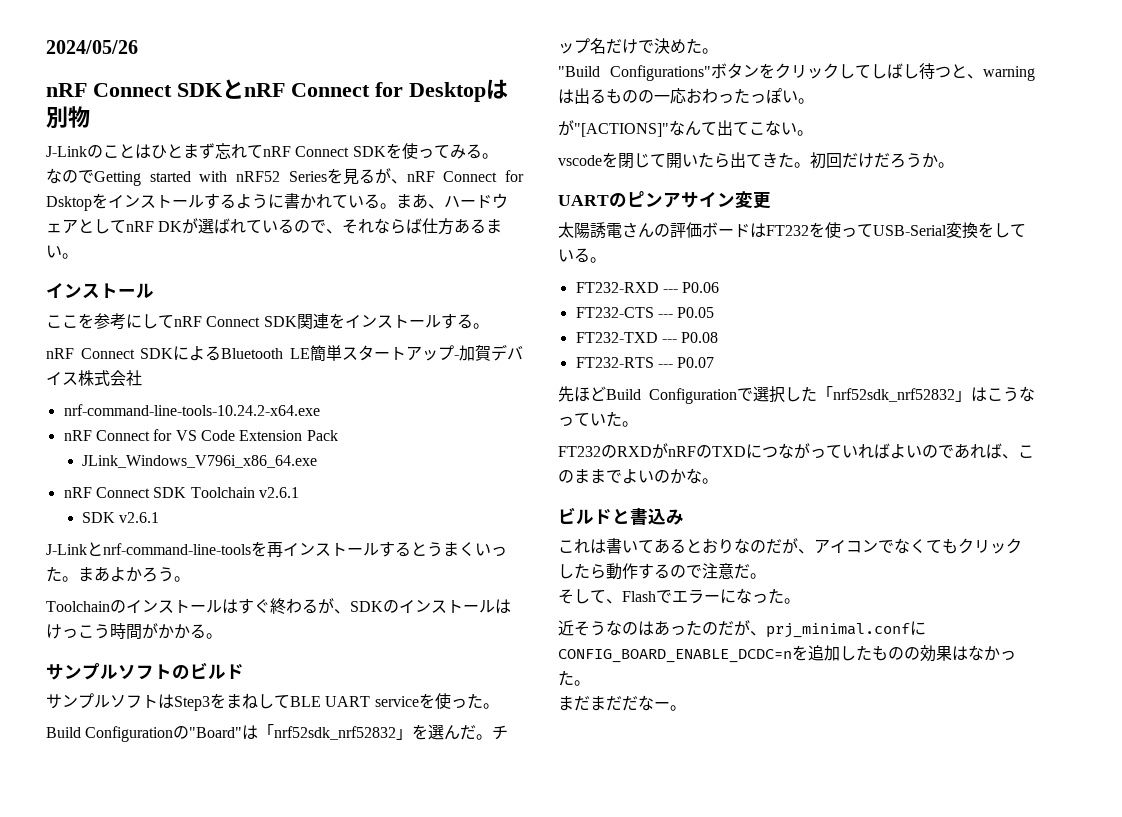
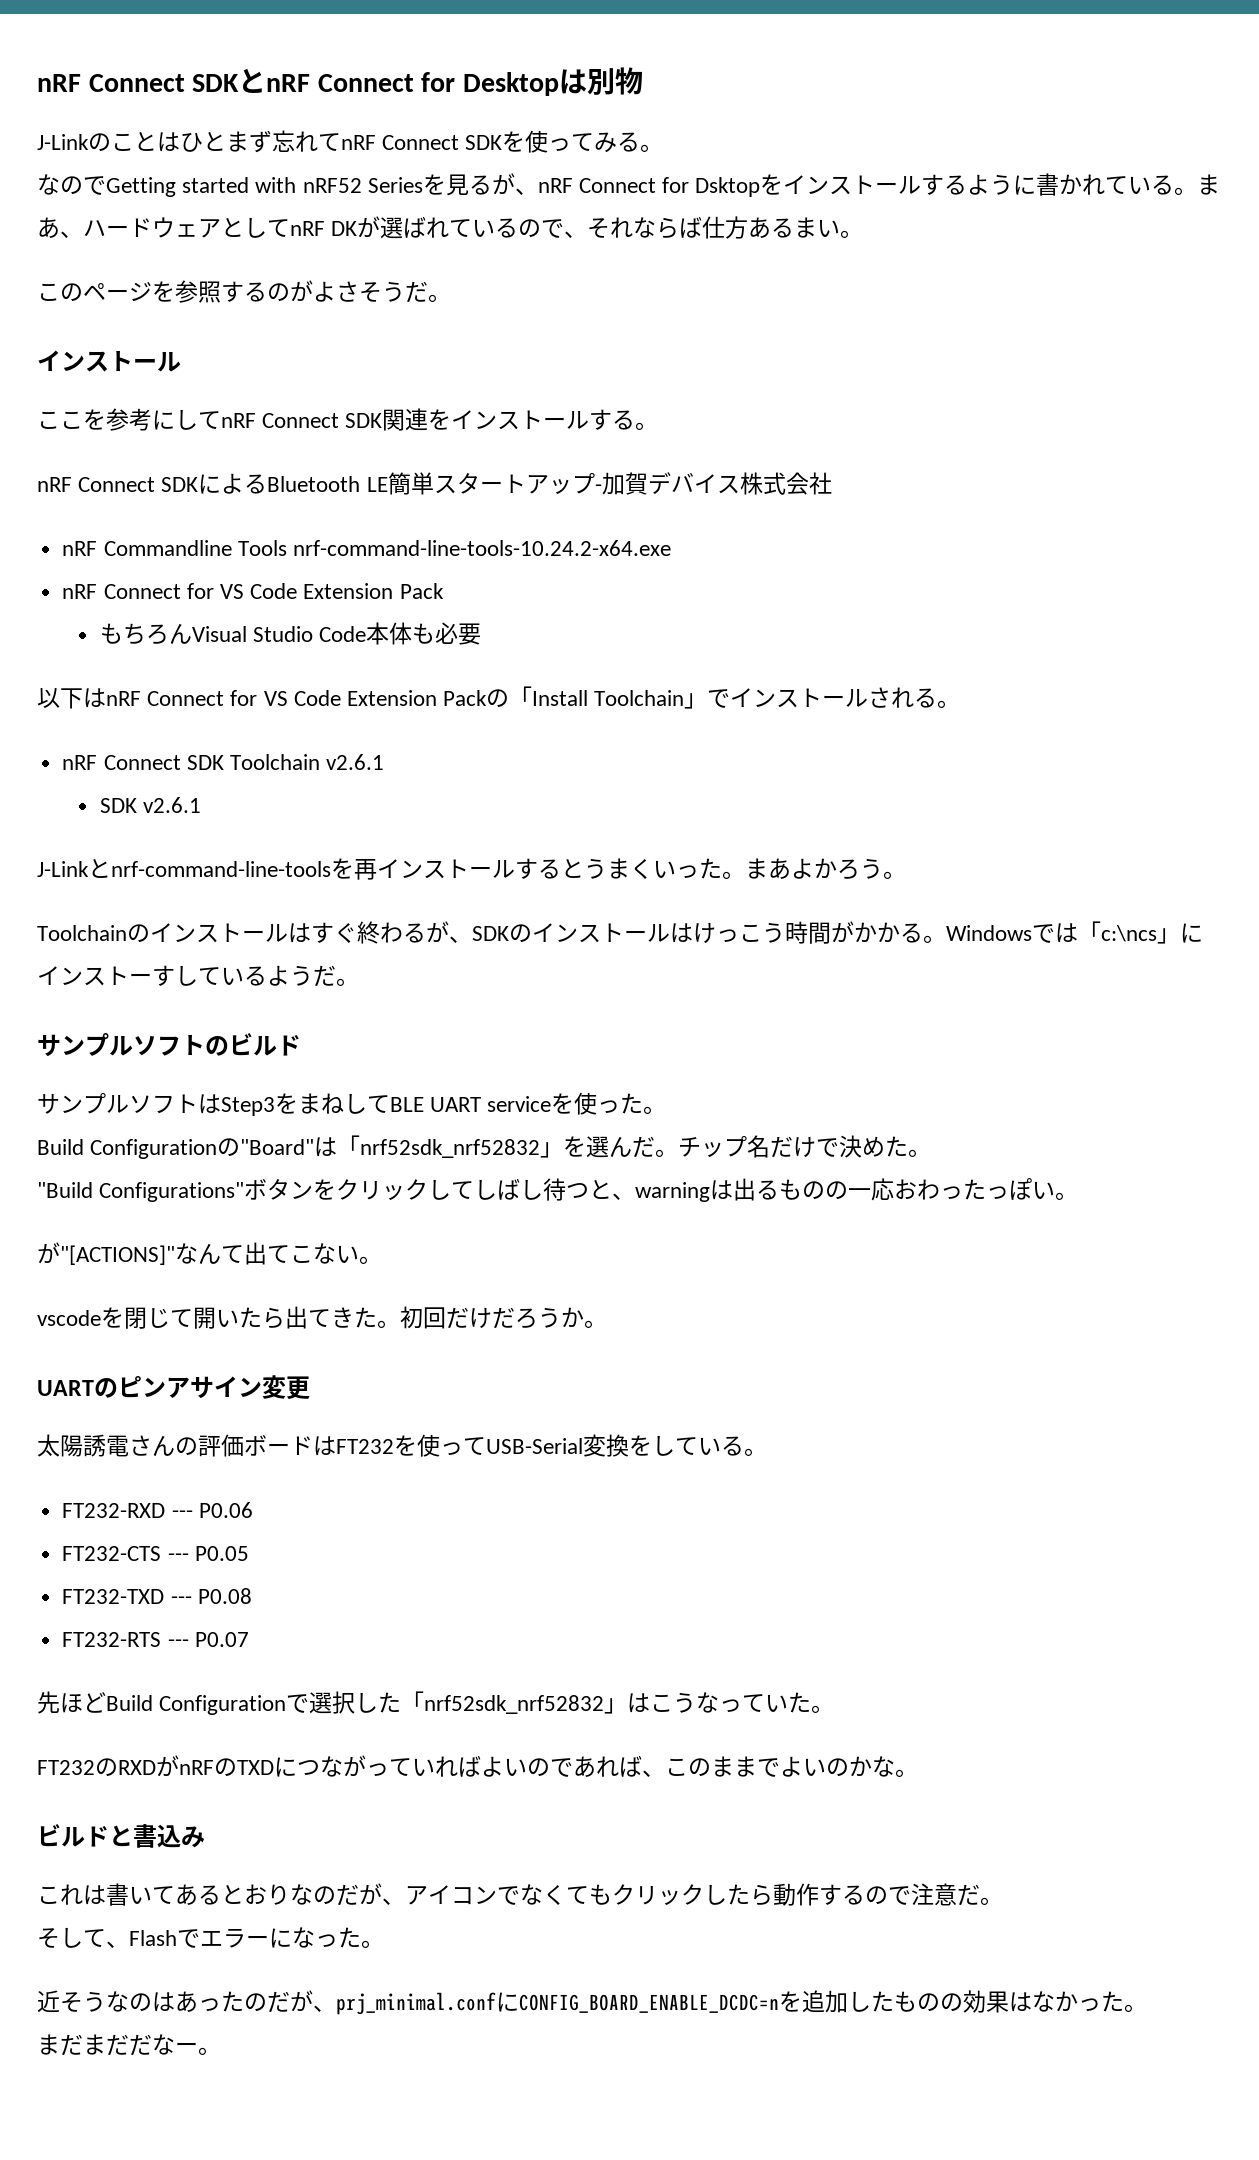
- 2024/05/26
+ このページを参照するのがよさそうだ。
- nrf-command-line-tools-10.24.2-x64.exe
+ nRF Commandline Tools nrf-command-line-tools-10.24.2-x64.exe
- JLink_Windows_V796i_x86_64.exe
+ もちろんVisual Studio Code本体も必要
+ 以下はnRF Connect for VS Code Extension Packの「Install Toolchain」でインストールされる。
+ Windowsでは「c:\ncs」にインストーすしているようだ。

